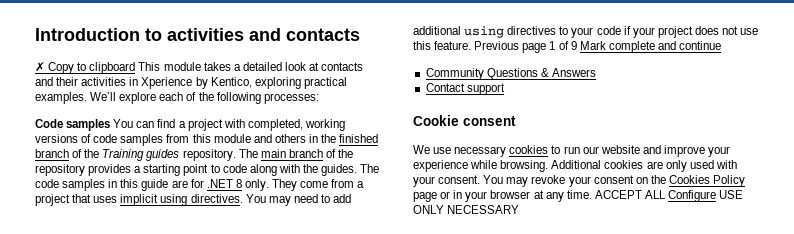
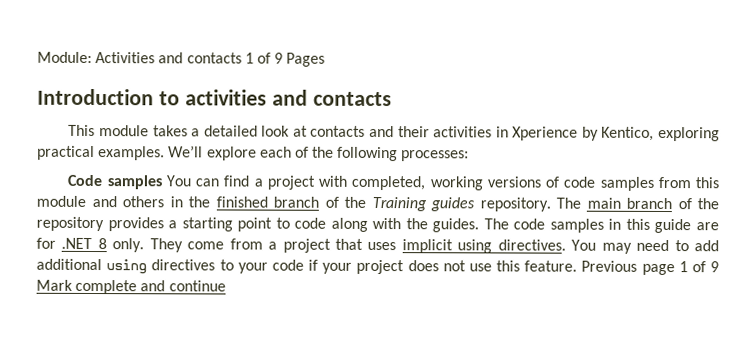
+ Module: Activities and contacts 1 of 9 Pages
- ✗ Copy to clipboard This module takes a detailed look at contacts and their activities in Xperience by Kentico, exploring practical examples.
+ This module takes a detailed look at contacts and their activities in Xperience by Kentico, exploring practical examples.
- Community Questions & Answers
- Contact support
- Cookie consent
- We use necessary cookies to run our website and improve your experience while browsing. Additional cookies are only used with your consent. You may revoke your consent on the Cookies Policy page or in your browser at any time. ACCEPT ALL Configure USE ONLY NECESSARY

